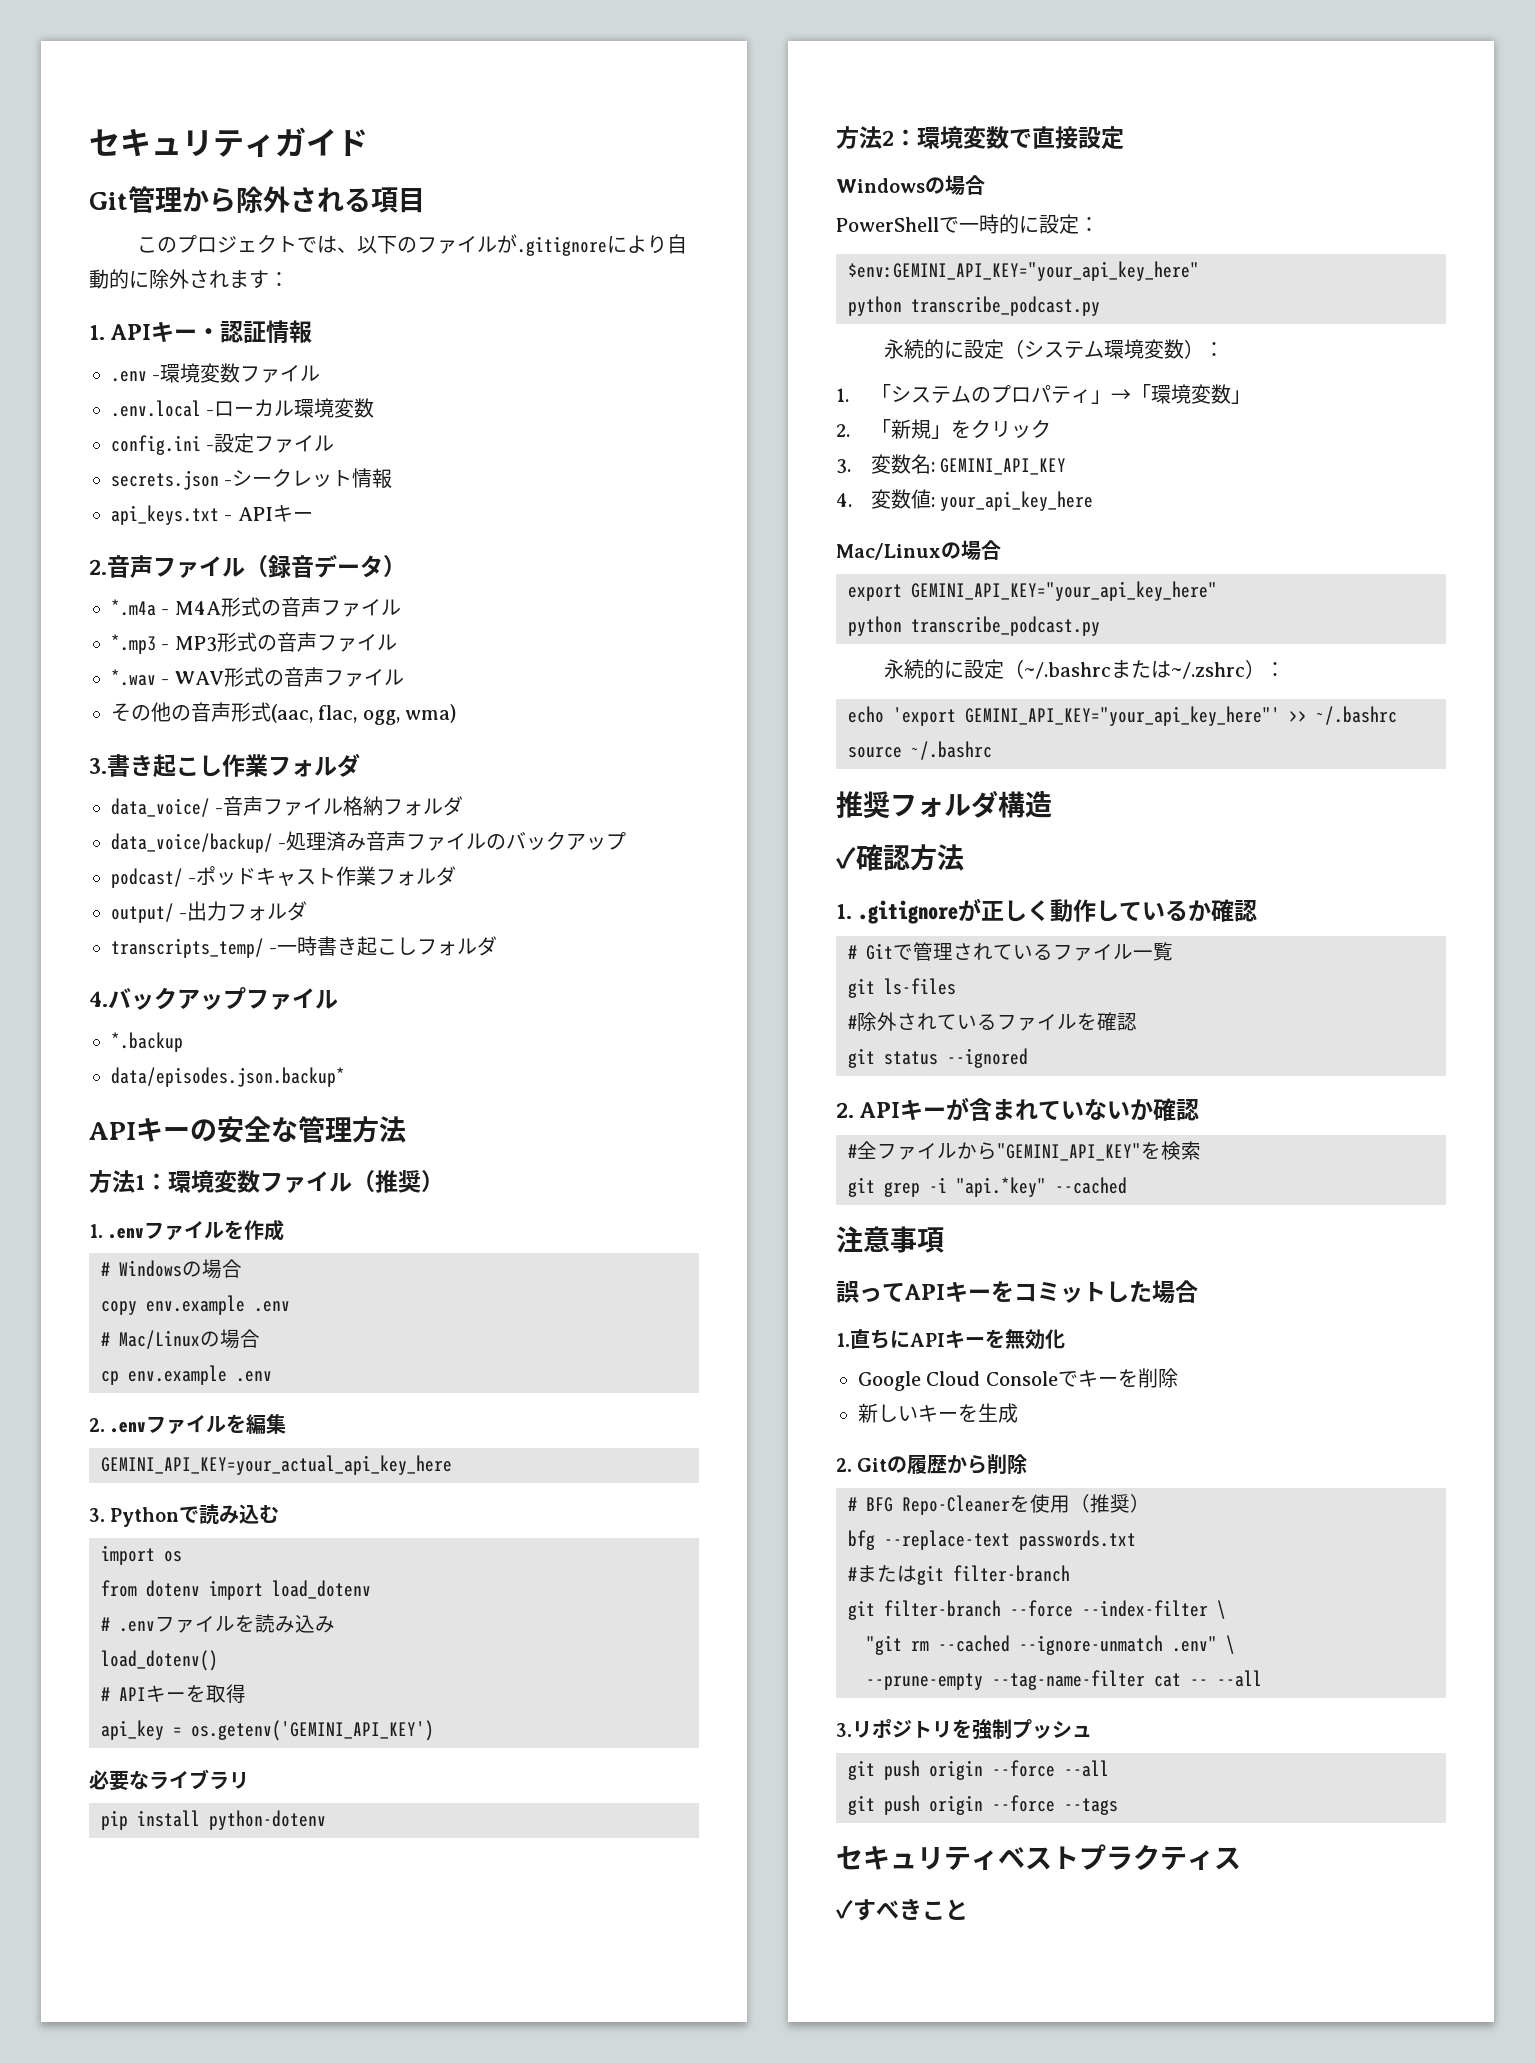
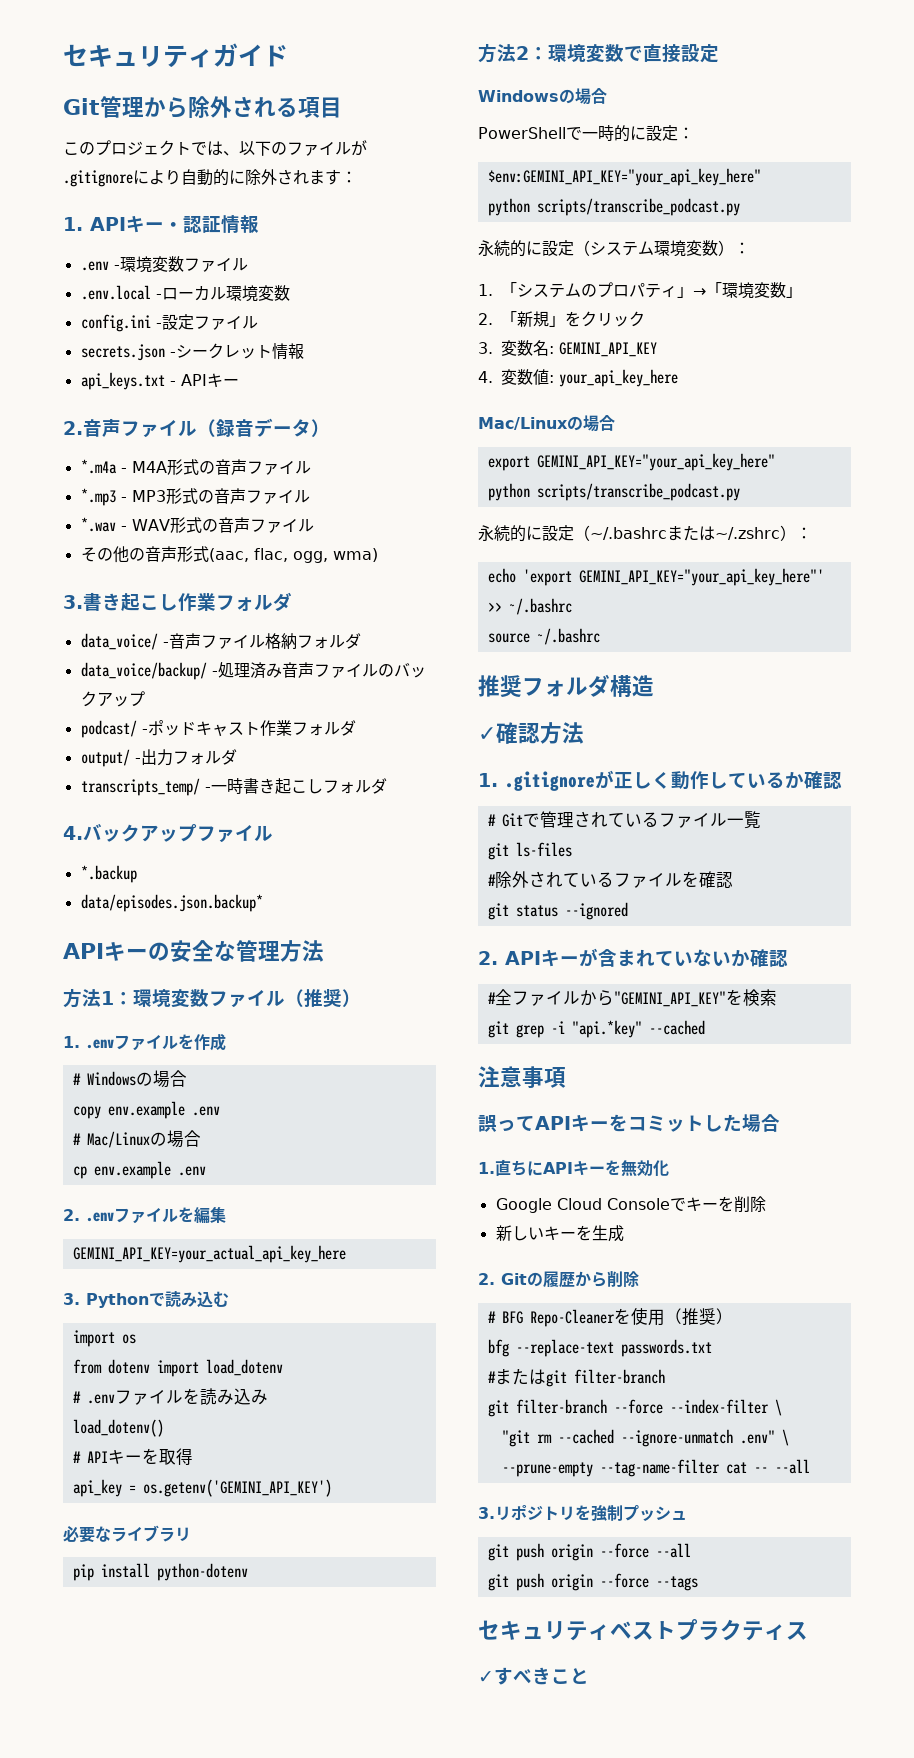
  $env:GEMINI_API_KEY="your_api_key_here"
- python transcribe_podcast.py
+ python scripts/transcribe_podcast.py
  export GEMINI_API_KEY="your_api_key_here"
- python transcribe_podcast.py
+ python scripts/transcribe_podcast.py

